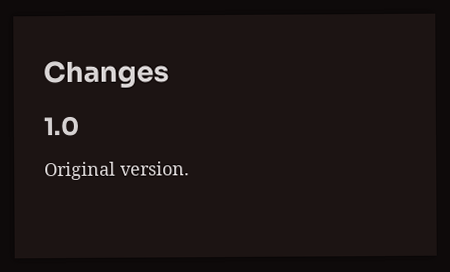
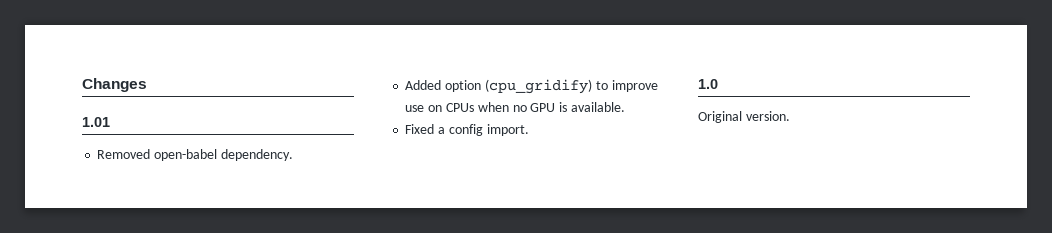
+ 1.01
+ Removed open-babel dependency.
+ Added option (cpu_gridify) to improve use on CPUs when no GPU is available.
+ Fixed a config import.

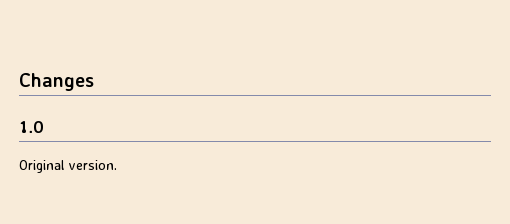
- 1.01
- Removed open-babel dependency.
- Added option (cpu_gridify) to improve use on CPUs when no GPU is available.
- Fixed a config import.

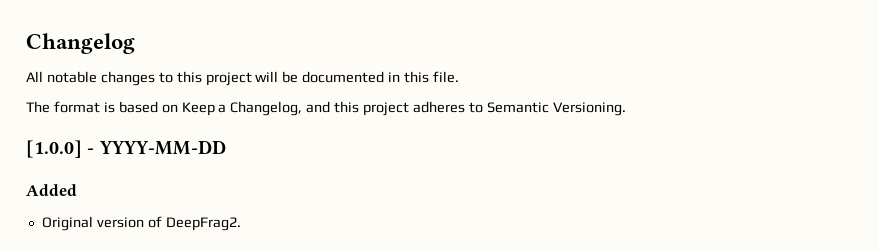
- Changes
- 1.0
- Original version.
+ Changelog
+ All notable changes to this project will be documented in this file.
+ The format is based on Keep a Changelog, and this project adheres to Semantic Versioning.
+ [1.0.0] - YYYY-MM-DD
+ Added
+ Original version of DeepFrag2.

